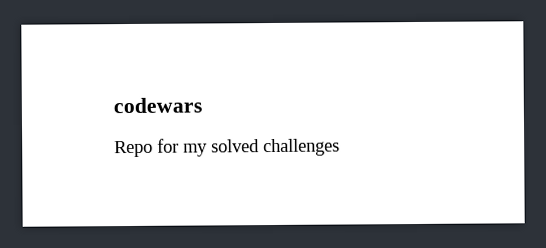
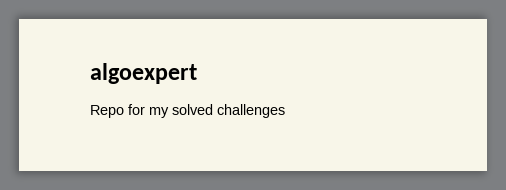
- codewars
+ algoexpert

